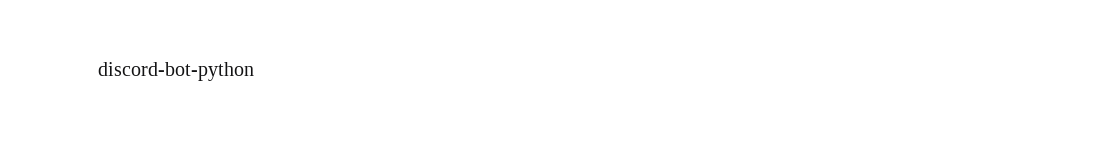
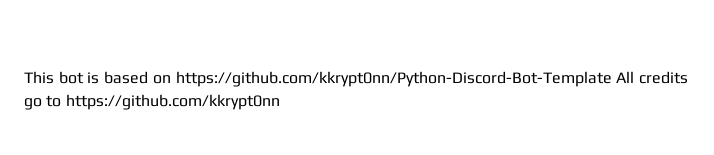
- discord-bot-python
+ This bot is based on https://github.com/kkrypt0nn/Python-Discord-Bot-Template All credits go to https://github.com/kkrypt0nn

